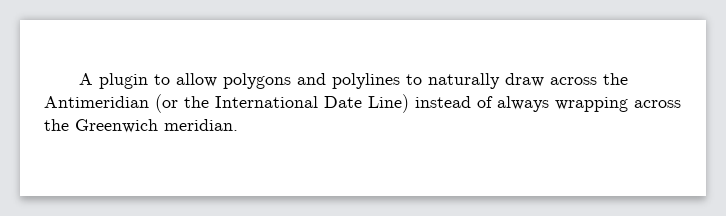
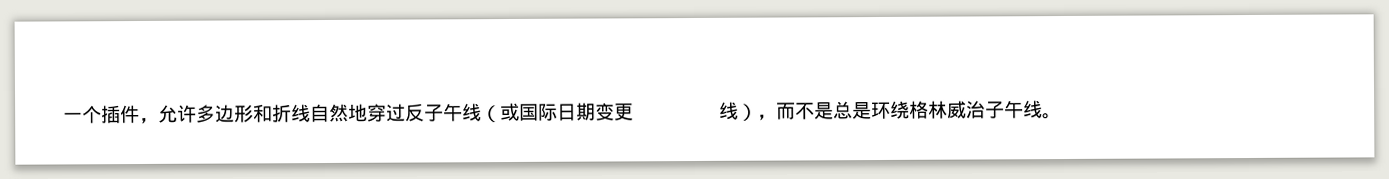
- A plugin to allow polygons and polylines to naturally draw across the Antimeridian (or the International Date Line) instead of always wrapping across the Greenwich meridian.
+ 一个插件，允许多边形和折线自然地穿过反子午线（或国际日期变更线），而不是总是环绕格林威治子午线。

